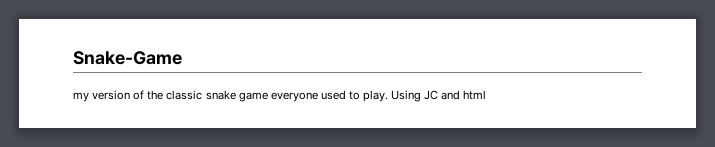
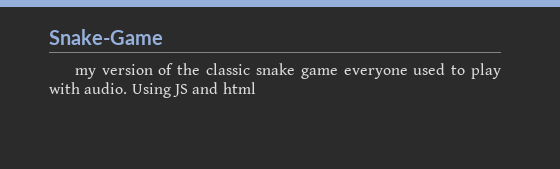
- my version of the classic snake game everyone used to play. Using JC and html
+ my version of the classic snake game everyone used to play with audio. Using JS and html

